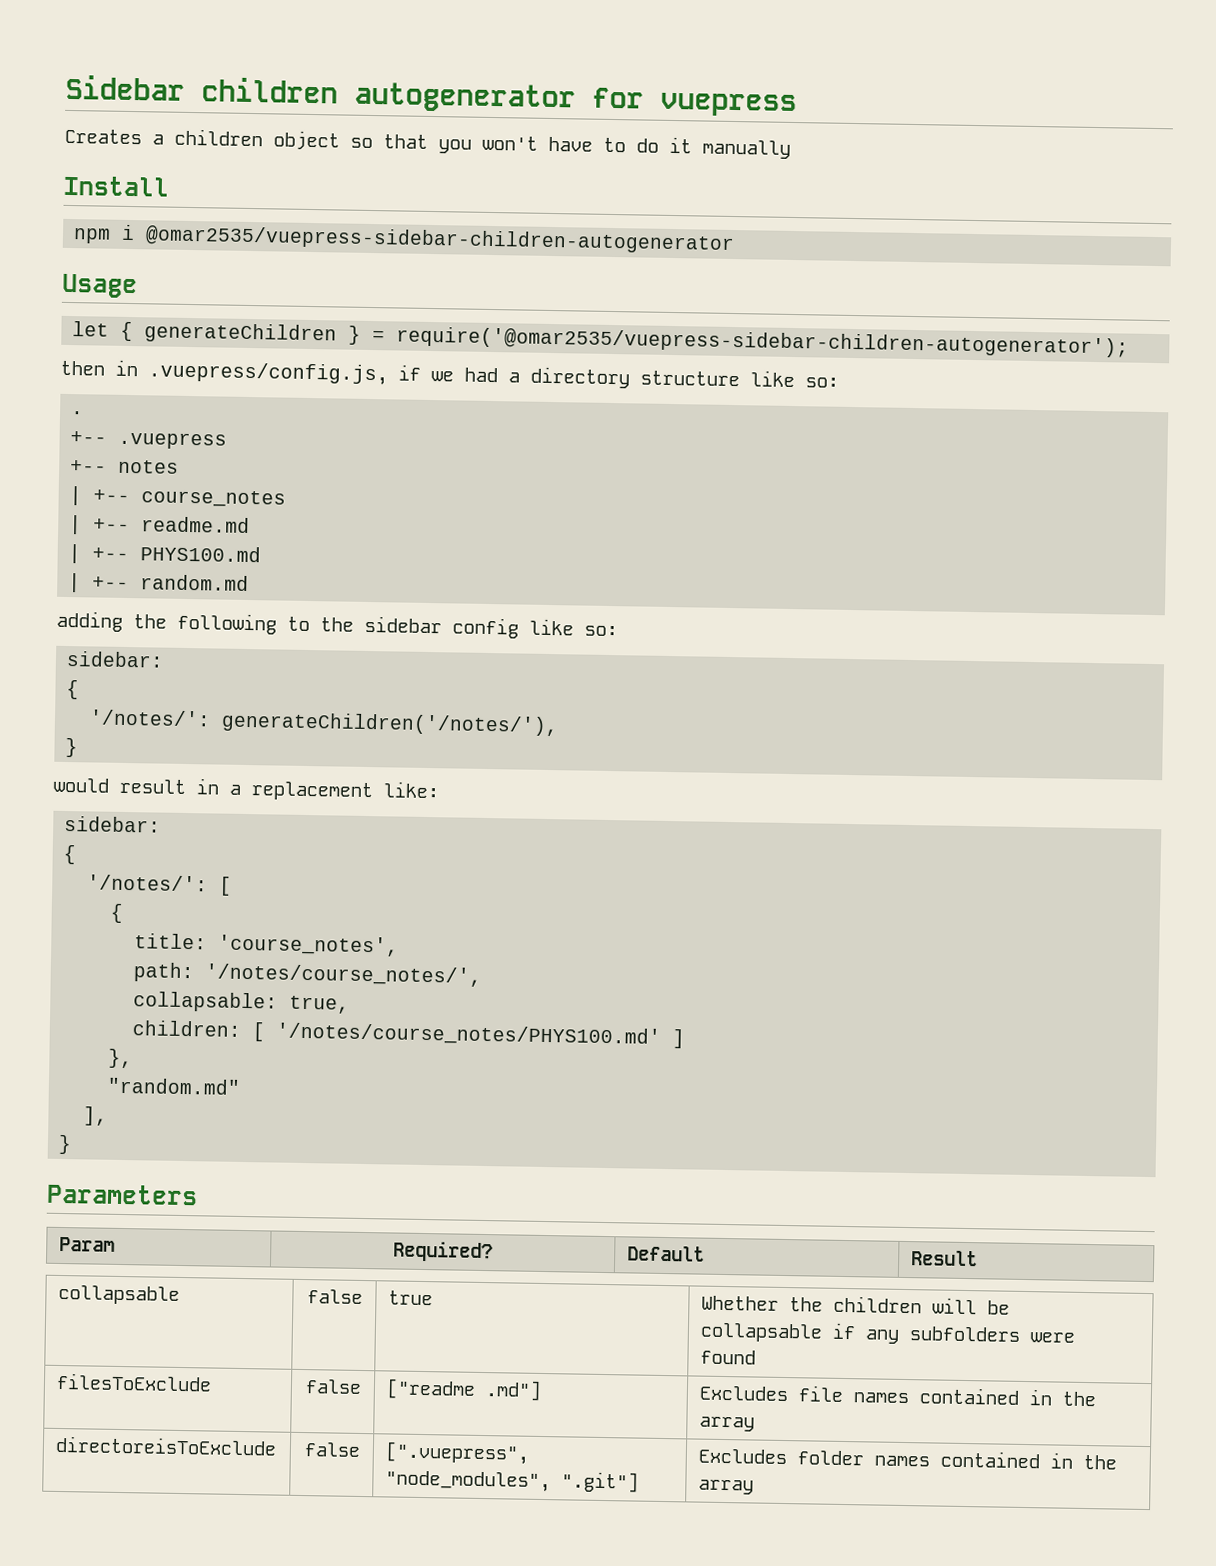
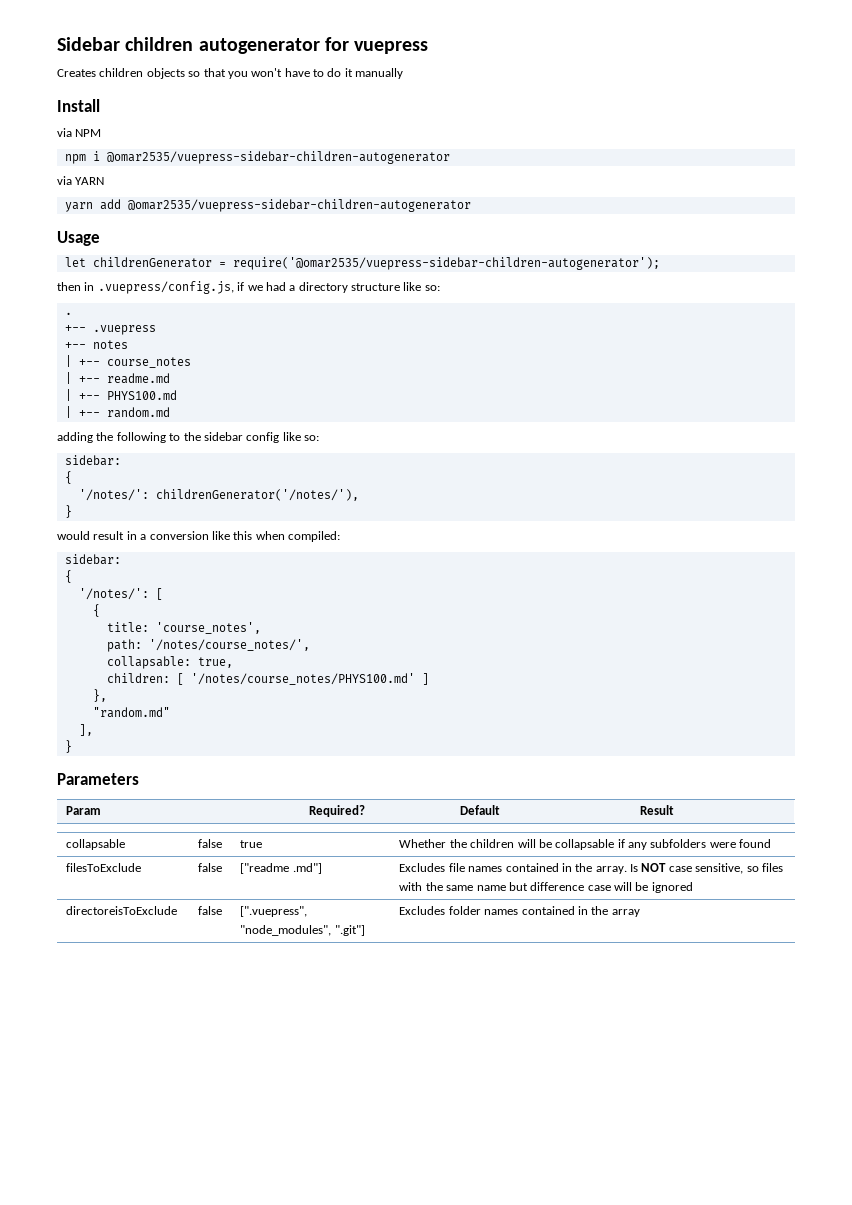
- Creates a children object so that you won't have to do it manually
+ Creates children objects so that you won't have to do it manually
+ via NPM
+ via YARN
+ yarn add @omar2535/vuepress-sidebar-children-autogenerator
- let { generateChildren } = require('@omar2535/vuepress-sidebar-children-autogenerator');
+ let childrenGenerator = require('@omar2535/vuepress-sidebar-children-autogenerator');
- '/notes/': generateChildren('/notes/'),
+ '/notes/': childrenGenerator('/notes/'),
- would result in a replacement like:
+ would result in a conversion like this when compiled:
- filesToExclude | false | ["readme .md"] | Excludes file names contained in the array
+ filesToExclude | false | ["readme .md"] | Excludes file names contained in the array. Is NOT case sensitive, so files with the same name but difference case will be ignored

